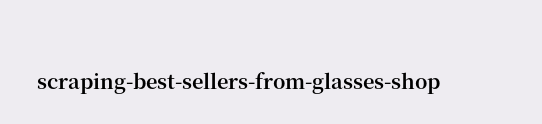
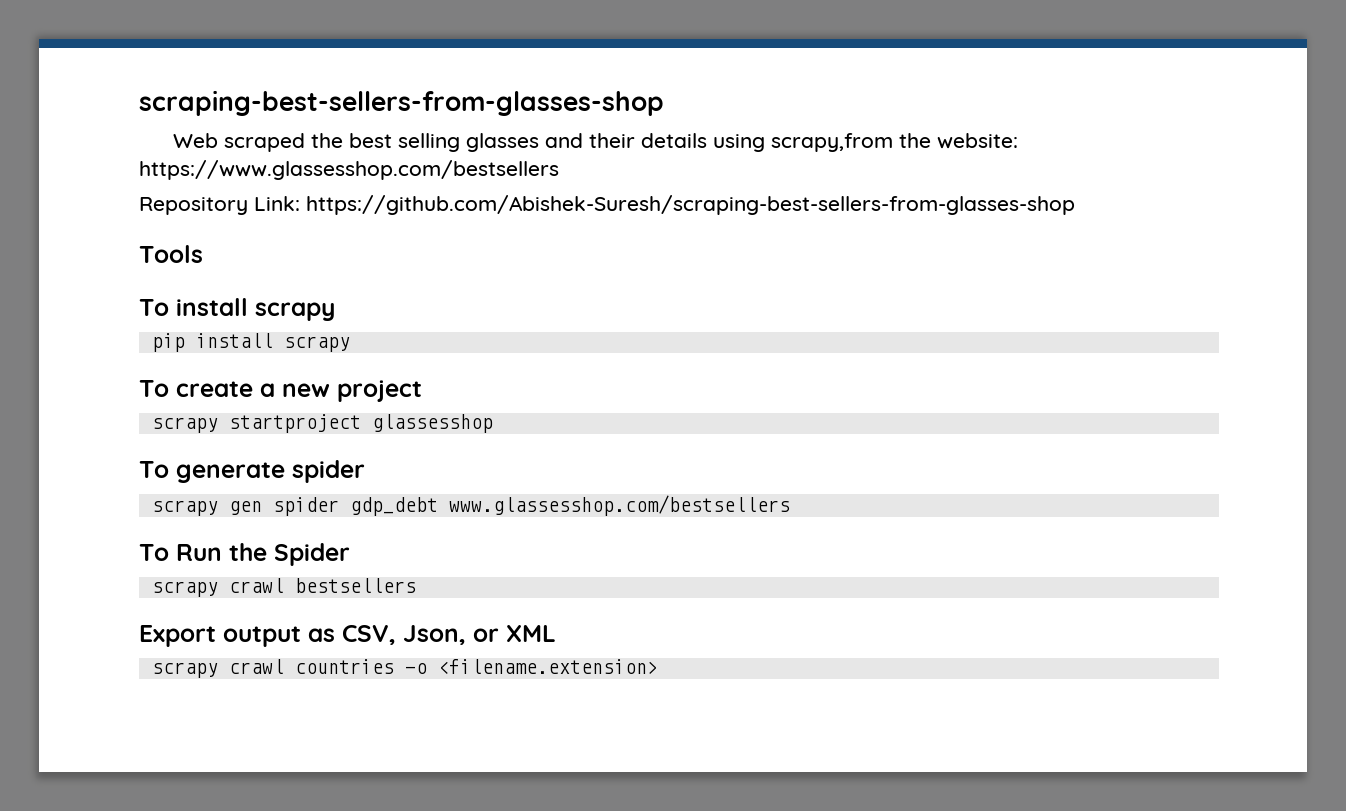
+ Web scraped the best selling glasses and their details using scrapy,from the website: https://www.glassesshop.com/bestsellers
+ Repository Link: https://github.com/Abishek-Suresh/scraping-best-sellers-from-glasses-shop
+ Tools
+ To install scrapy
+ pip install scrapy
+ To create a new project
+ scrapy startproject glassesshop
+ To generate spider
+ scrapy gen spider gdp_debt www.glassesshop.com/bestsellers
+ To Run the Spider
+ scrapy crawl bestsellers
+ Export output as CSV, Json, or XML
+ scrapy crawl countries -o <filename.extension>

